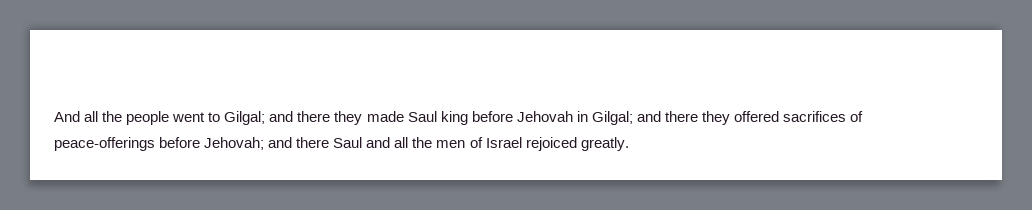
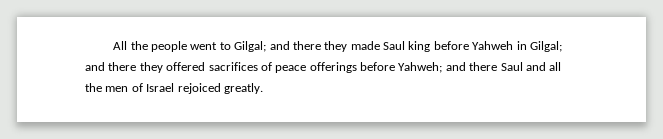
- And all the people went to Gilgal; and there they made Saul king before Jehovah in Gilgal; and there they offered sacrifices of peace-offerings before Jehovah; and there Saul and all the men of Israel rejoiced greatly.
+ All the people went to Gilgal; and there they made Saul king before Yahweh in Gilgal; and there they offered sacrifices of peace offerings before Yahweh; and there Saul and all the men of Israel rejoiced greatly.

